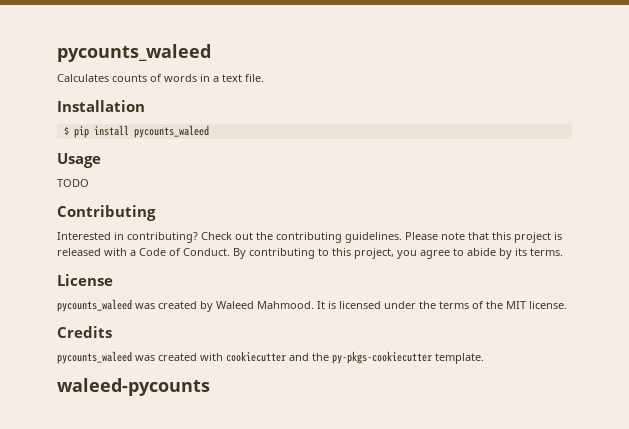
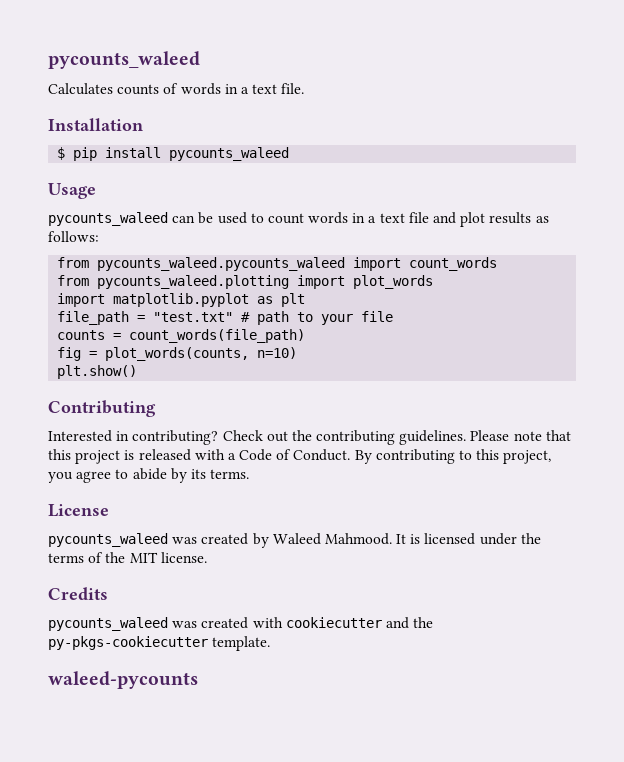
- TODO
+ pycounts_waleed can be used to count words in a text file and plot results as follows:
+ from pycounts_waleed.pycounts_waleed import count_words
+ from pycounts_waleed.plotting import plot_words
+ import matplotlib.pyplot as plt
+ file_path = "test.txt" # path to your file
+ counts = count_words(file_path)
+ fig = plot_words(counts, n=10)
+ plt.show()

